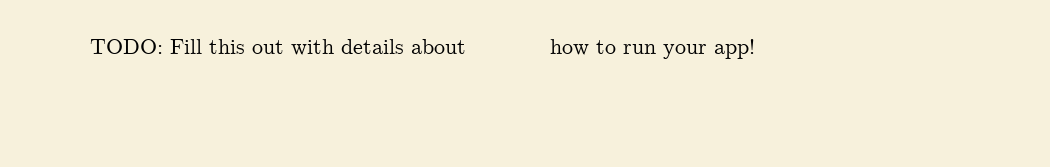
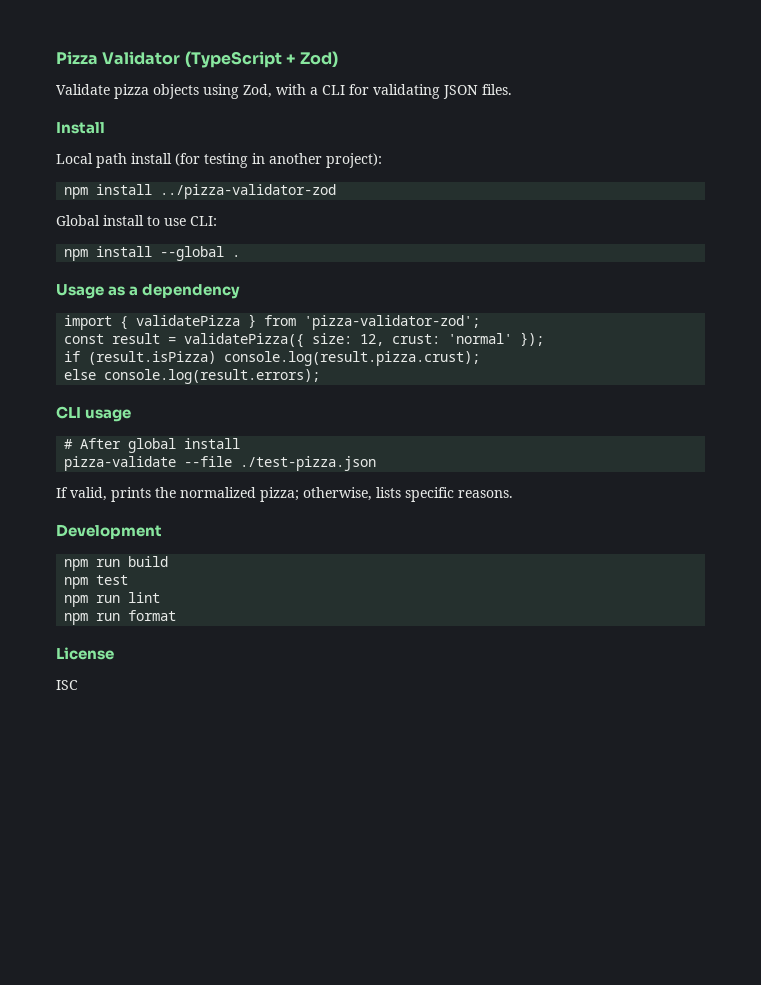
- TODO: Fill this out with details about how to run your app!
+ Pizza Validator (TypeScript + Zod)
+ Validate pizza objects using Zod, with a CLI for validating JSON files.
+ Install
+ Local path install (for testing in another project):
+ npm install ../pizza-validator-zod
+ Global install to use CLI:
+ npm install --global .
+ Usage as a dependency
+ import { validatePizza } from 'pizza-validator-zod';
+ const result = validatePizza({ size: 12, crust: 'normal' });
+ if (result.isPizza) console.log(result.pizza.crust);
+ else console.log(result.errors);
+ CLI usage
+ # After global install
+ pizza-validate --file ./test-pizza.json
+ If valid, prints the normalized pizza; otherwise, lists specific reasons.
+ Development
+ npm run build
+ npm test
+ npm run lint
+ npm run format
+ License
+ ISC

